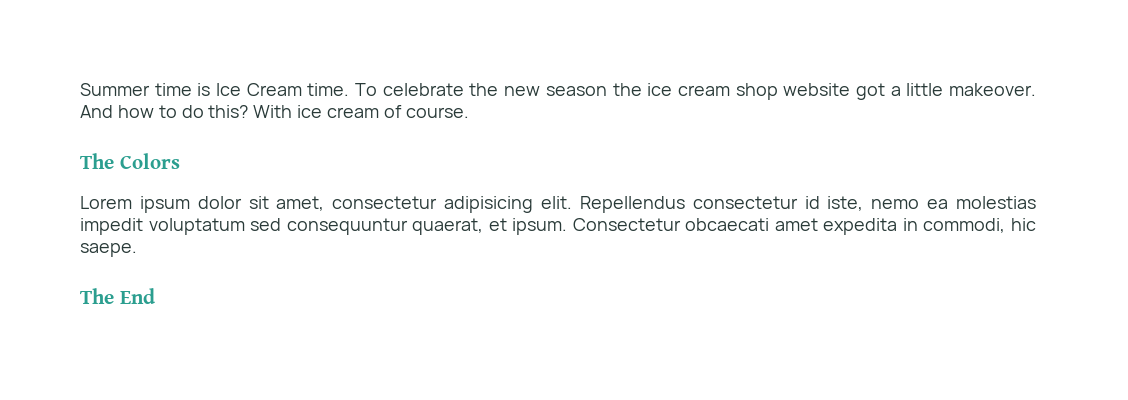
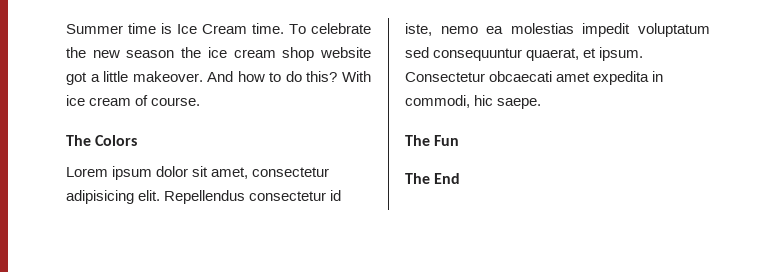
+ The Fun

